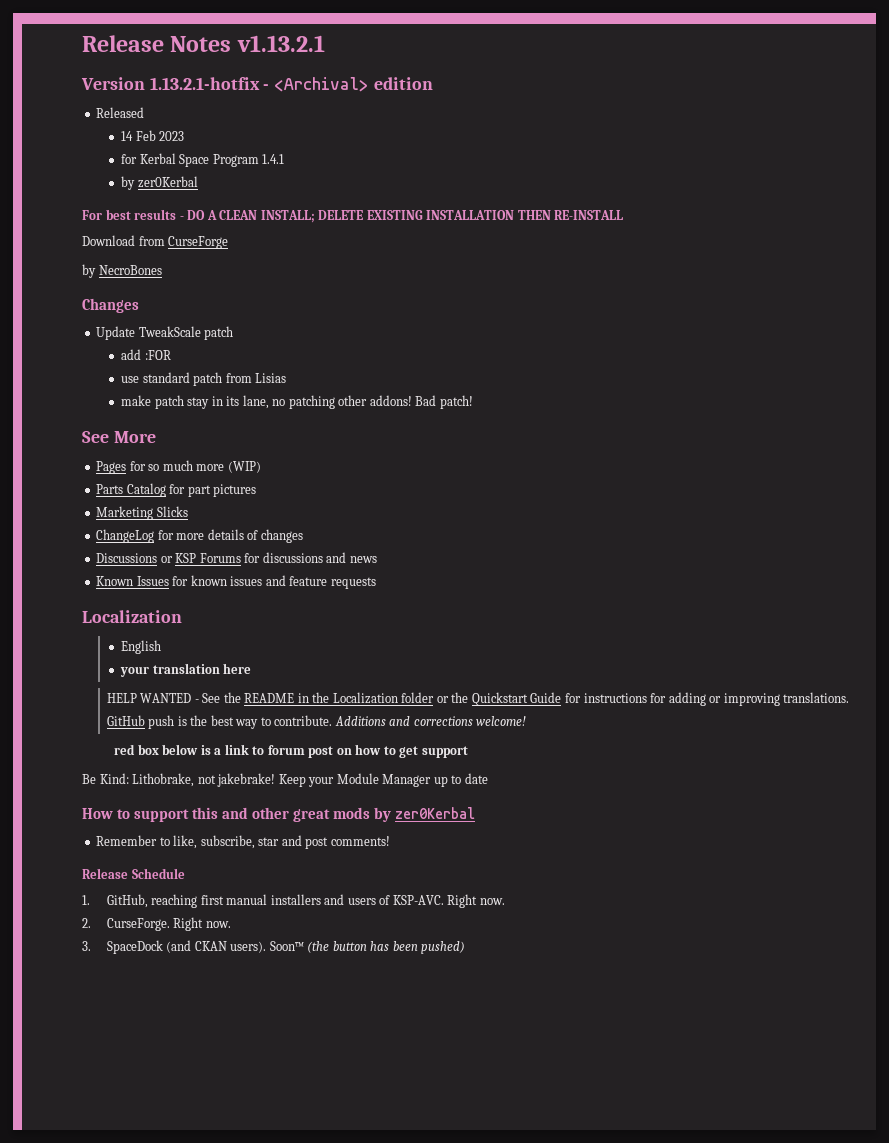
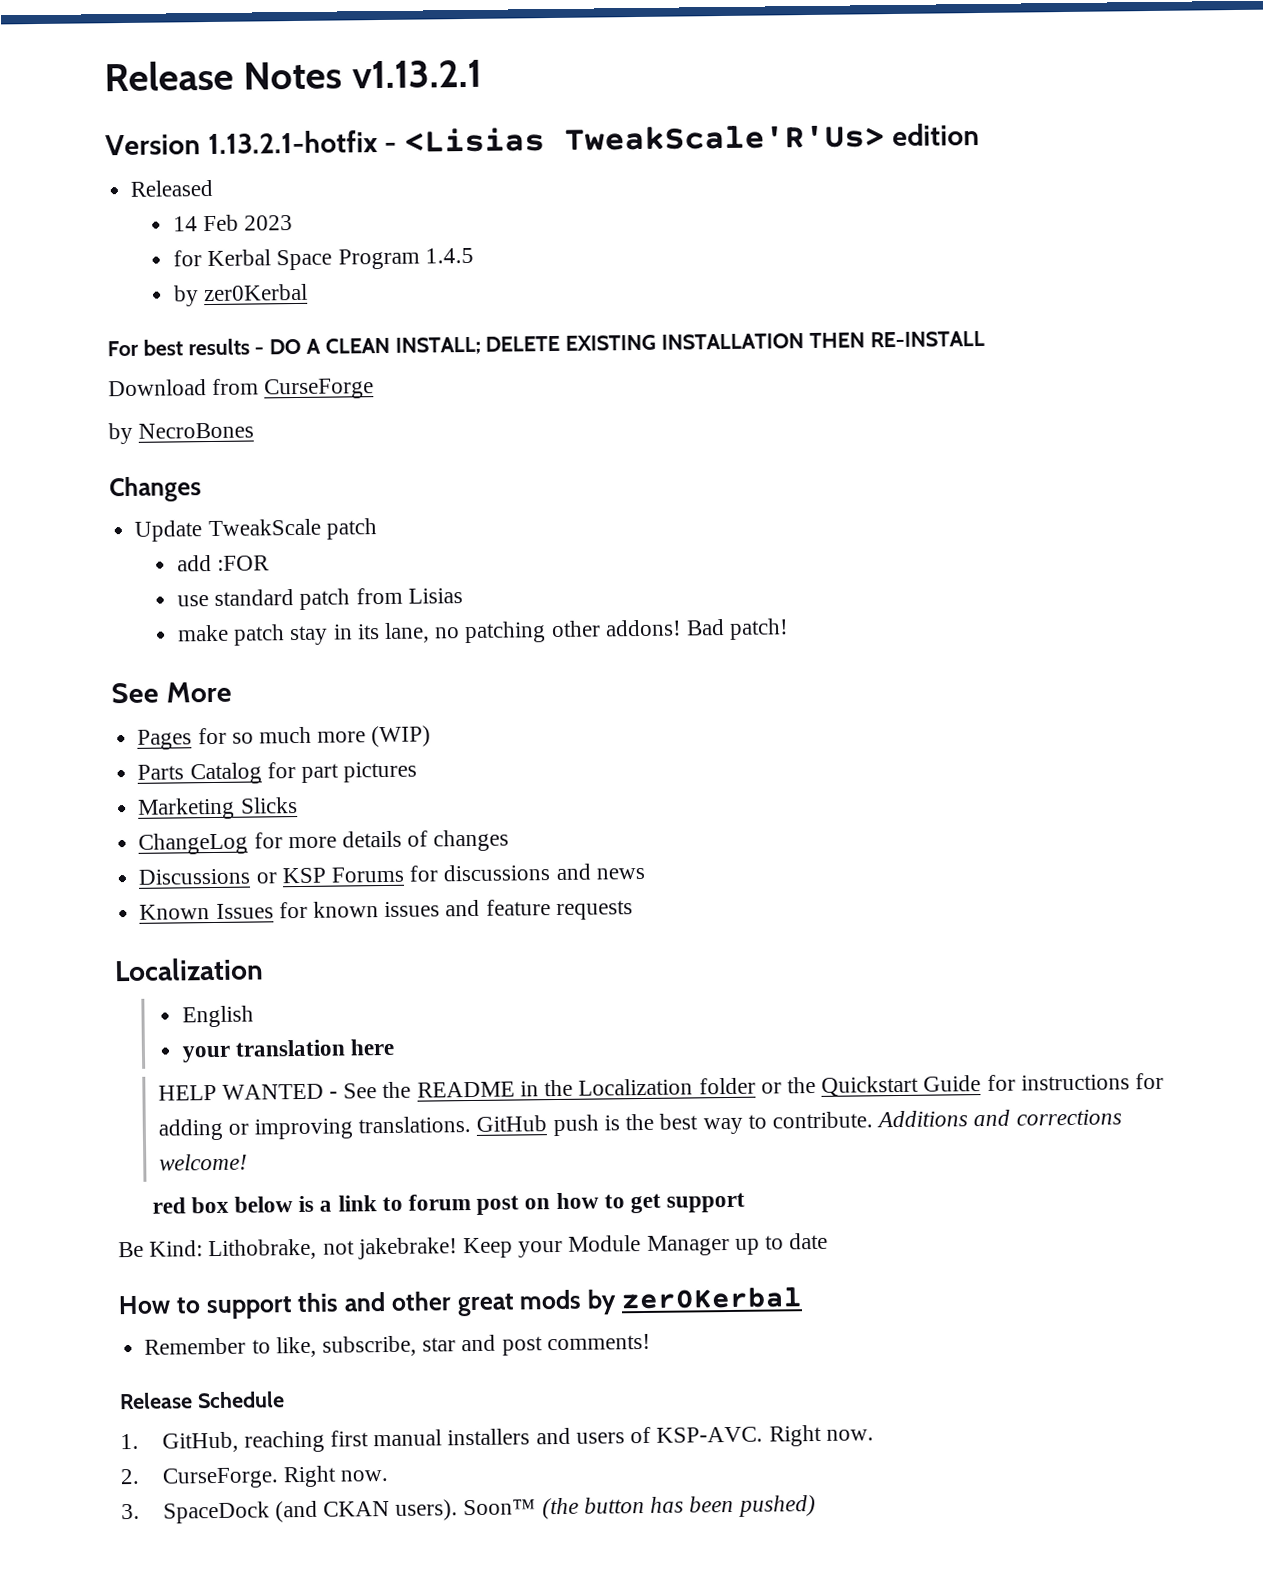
- Version 1.13.2.1-hotfix - <Archival> edition
+ Version 1.13.2.1-hotfix - <Lisias TweakScale'R'Us> edition
- for Kerbal Space Program 1.4.1
+ for Kerbal Space Program 1.4.5

